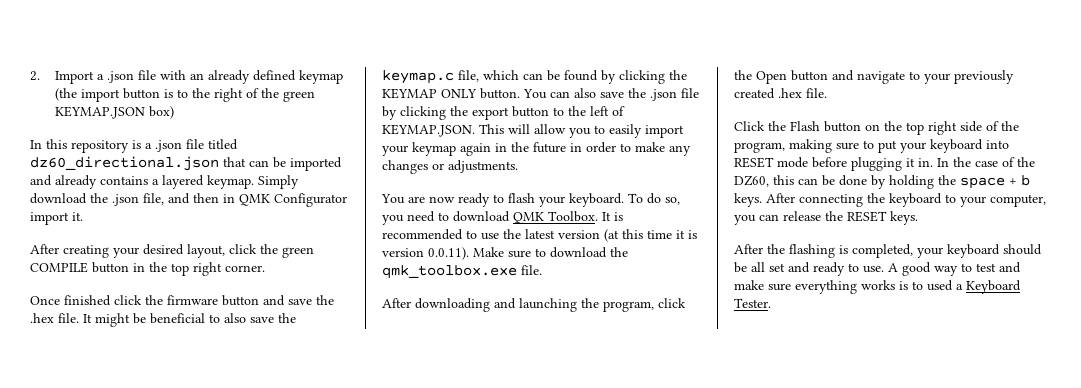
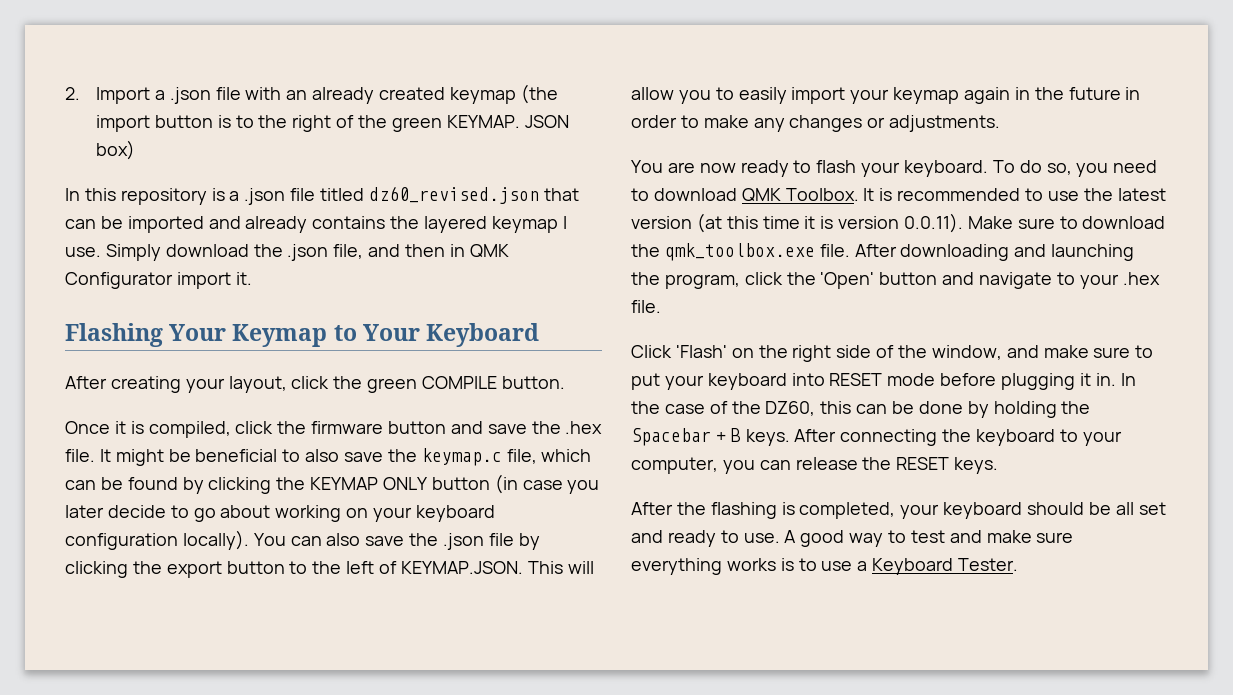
- 2. Import a .json file with an already defined keymap (the import button is to the right of the green KEYMAP.JSON box)
+ 2. Import a .json file with an already created keymap (the import button is to the right of the green KEYMAP. JSON box)
- In this repository is a .json file titled dz60_directional.json that can be imported and already contains a layered keymap.
+ In this repository is a .json file titled dz60_revised.json that can be imported and already contains the layered keymap I use.
+ Flashing Your Keymap to Your Keyboard
- After creating your desired layout, click the green COMPILE button in the top right corner.
- Once finished click the firmware button and save the .hex file.
+ After creating your layout, click the green COMPILE button.
+ Once it is compiled, click the firmware button and save the .hex file.
- It might be beneficial to also save the keymap.c file, which can be found by clicking the KEYMAP ONLY button.
+ It might be beneficial to also save the keymap.c file, which can be found by clicking the KEYMAP ONLY button (in case you later decide to go about working on your keyboard configuration locally).
- It is recommended to use the latest version (at this time it is version 0.0.11). Make sure to download the qmk_toolbox.exe file.
- After downloading and launching the program, click the Open button and navigate to your previously created .hex file.
+ It is recommended to use the latest version (at this time it is version 0.0.11). Make sure to download the qmk_toolbox.exe file. After downloading and launching the program, click the 'Open' button and navigate to your .hex file.
- Click the Flash button on the top right side of the program, making sure to put your keyboard into RESET mode before plugging it in.
+ Click 'Flash' on the right side of the window, and make sure to put your keyboard into RESET mode before plugging it in.
- In the case of the DZ60, this can be done by holding the space + b keys.
+ In the case of the DZ60, this can be done by holding the Spacebar + B keys.
- A good way to test and make sure everything works is to used a Keyboard Tester.
+ A good way to test and make sure everything works is to use a Keyboard Tester.

